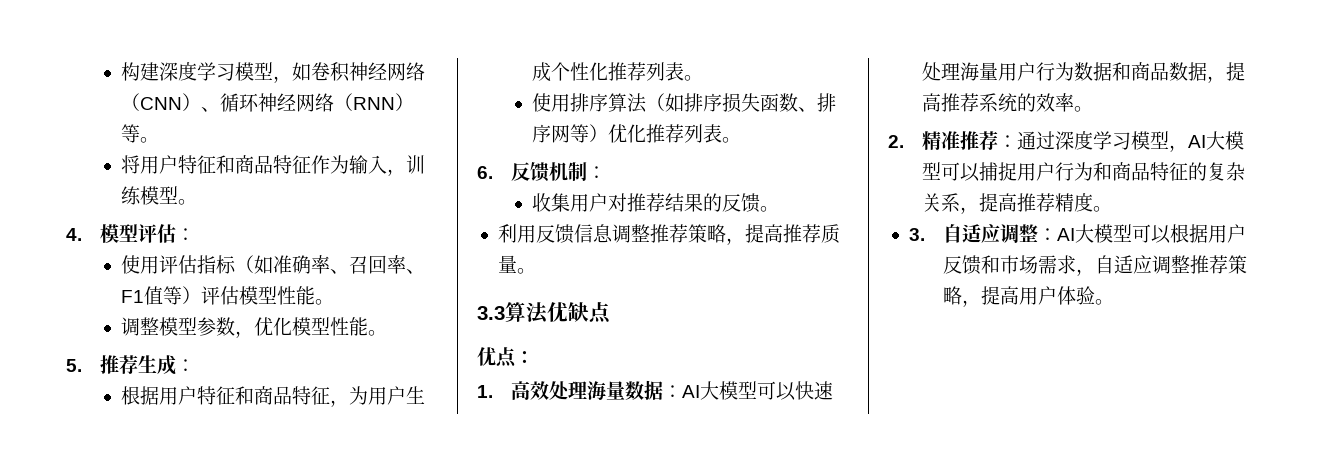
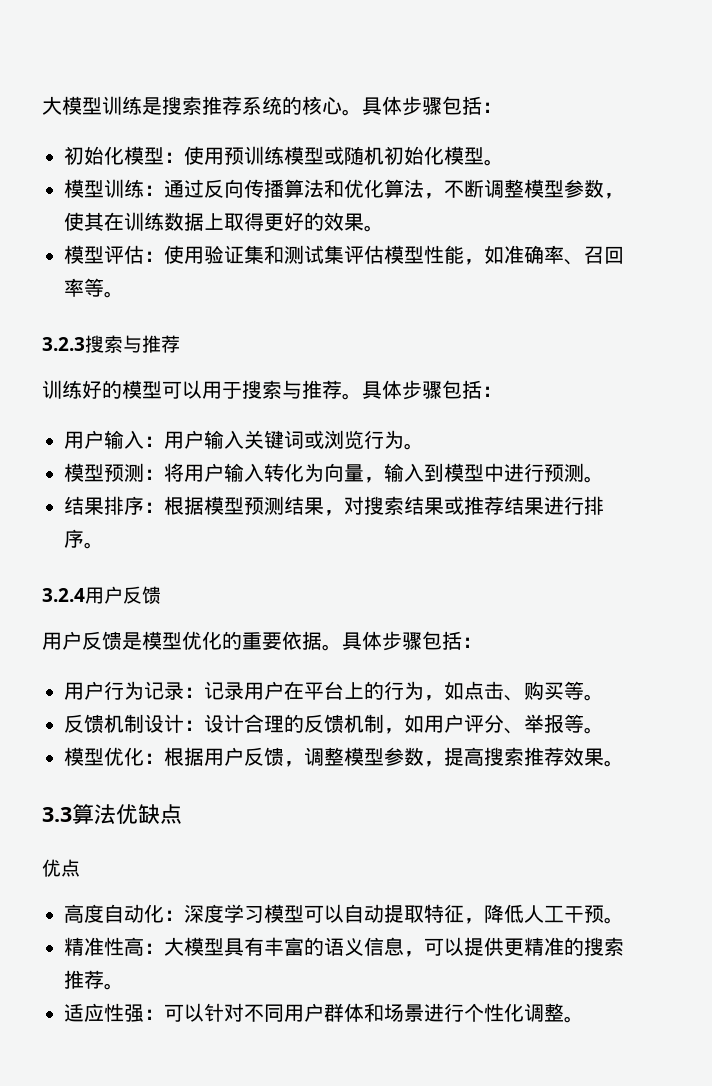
- 构建深度学习模型，如卷积神经网络（CNN）、循环神经网络（RNN）等。
- 将用户特征和商品特征作为输入，训练模型。
- 4.模型评估：
- 使用评估指标（如准确率、召回率、F1值等）评估模型性能。
- 调整模型参数，优化模型性能。
- 5.推荐生成：
- 根据用户特征和商品特征，为用户生成个性化推荐列表。
- 使用排序算法（如排序损失函数、排序网等）优化推荐列表。
- 6.反馈机制：
- 收集用户对推荐结果的反馈。
- 利用反馈信息调整推荐策略，提高推荐质量。
+ 大模型训练是搜索推荐系统的核心。具体步骤包括：
+ 初始化模型：使用预训练模型或随机初始化模型。
+ 模型训练：通过反向传播算法和优化算法，不断调整模型参数，使其在训练数据上取得更好的效果。
+ 模型评估：使用验证集和测试集评估模型性能，如准确率、召回率等。
+ 3.2.3搜索与推荐
+ 训练好的模型可以用于搜索与推荐。具体步骤包括：
+ 用户输入：用户输入关键词或浏览行为。
+ 模型预测：将用户输入转化为向量，输入到模型中进行预测。
+ 结果排序：根据模型预测结果，对搜索结果或推荐结果进行排序。
+ 3.2.4用户反馈
+ 用户反馈是模型优化的重要依据。具体步骤包括：
+ 用户行为记录：记录用户在平台上的行为，如点击、购买等。
+ 反馈机制设计：设计合理的反馈机制，如用户评分、举报等。
+ 模型优化：根据用户反馈，调整模型参数，提高搜索推荐效果。
- 优点：
- 1.高效处理海量数据：AI大模型可以快速处理海量用户行为数据和商品数据，提高推荐系统的效率。
- 2.精准推荐：通过深度学习模型，AI大模型可以捕捉用户行为和商品特征的复杂关系，提高推荐精度。
- 3.自适应调整：AI大模型可以根据用户反馈和市场需求，自适应调整推荐策略，提高用户体验。
+ 优点
+ 高度自动化：深度学习模型可以自动提取特征，降低人工干预。
+ 精准性高：大模型具有丰富的语义信息，可以提供更精准的搜索推荐。
+ 适应性强：可以针对不同用户群体和场景进行个性化调整。

